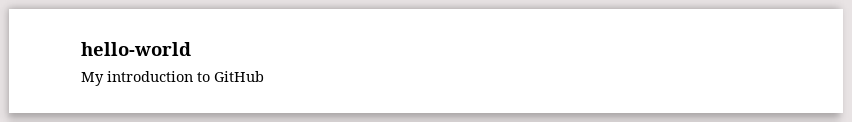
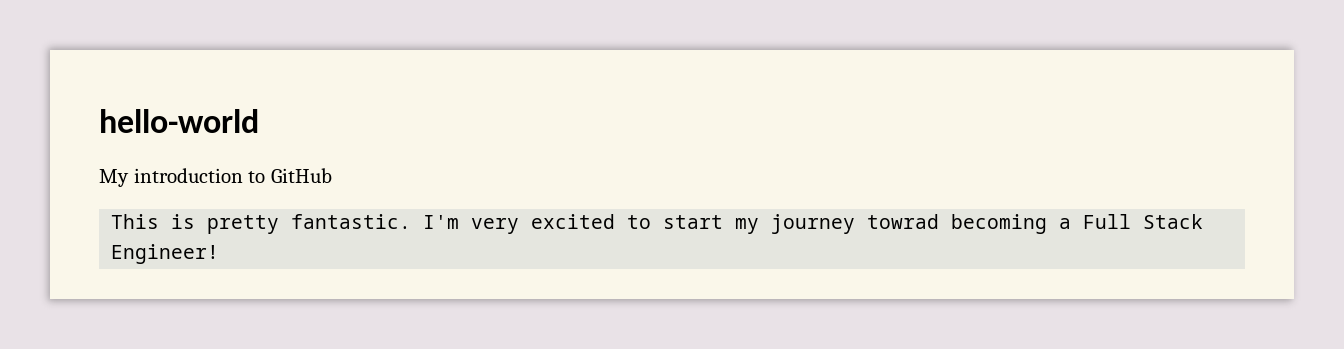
+ This is pretty fantastic. I'm very excited to start my journey towrad becoming a Full Stack Engineer!

